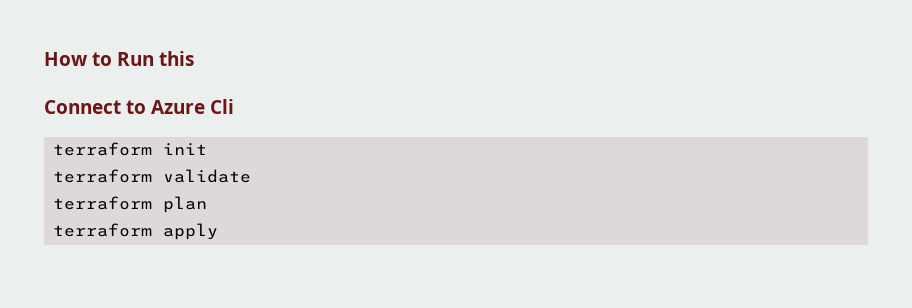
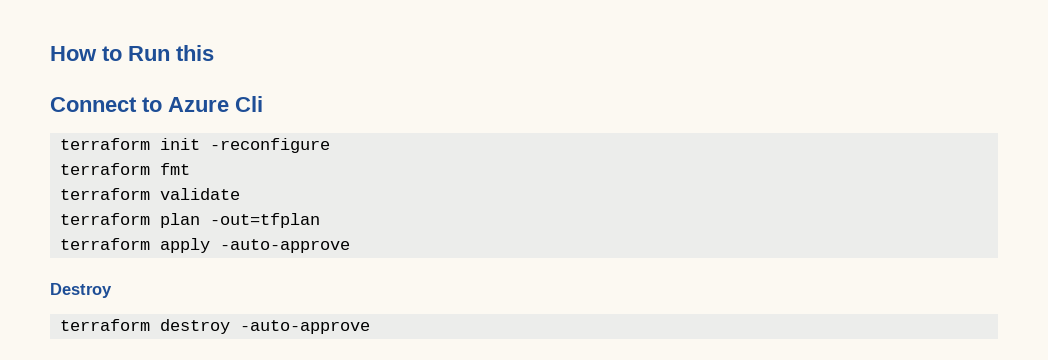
- terraform init
+ terraform init -reconfigure
+ terraform fmt
- terraform plan
+ terraform plan -out=tfplan
- terraform apply
+ terraform apply -auto-approve
+ Destroy
+ terraform destroy -auto-approve

